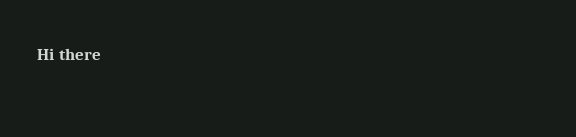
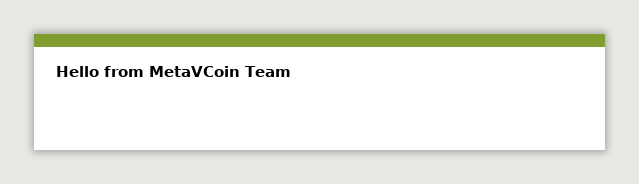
- Hi there
+ Hello from MetaVCoin Team

